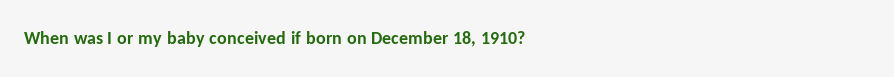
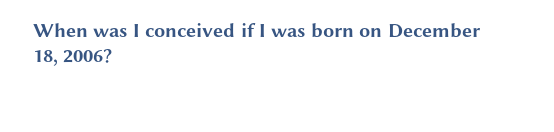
- When was I or my baby conceived if born on December 18, 1910?
+ When was I conceived if I was born on December 18, 2006?

